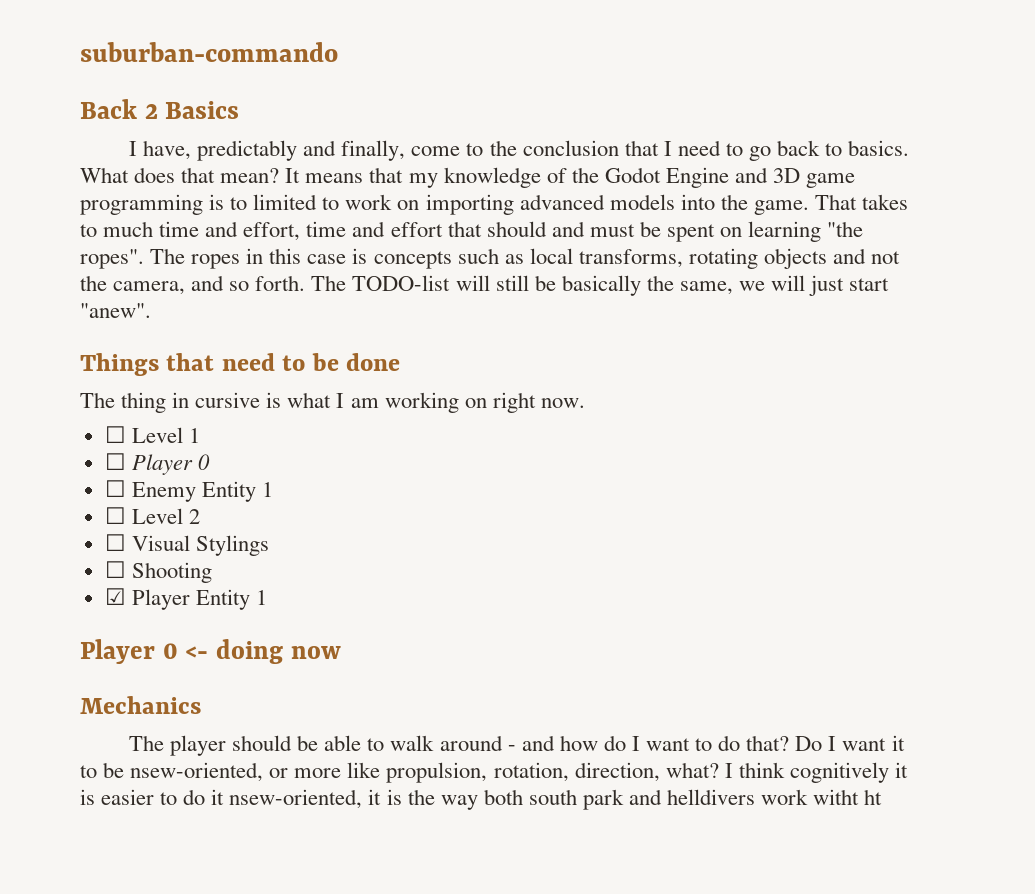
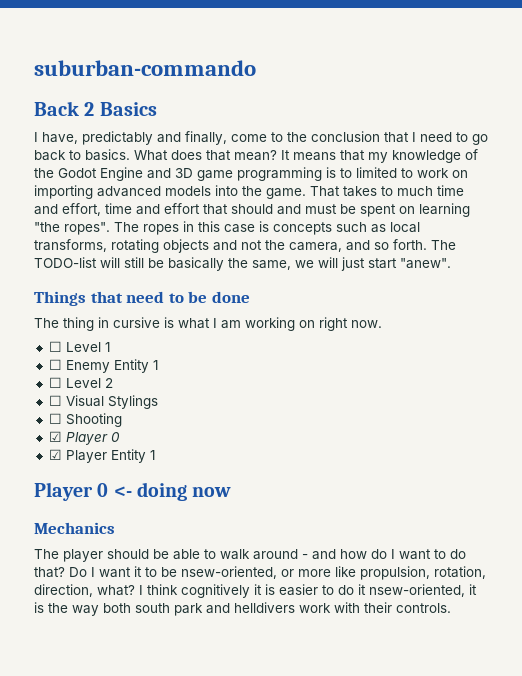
- ☐ Player 0
+ ☑ Player 0
- I think cognitively it is easier to do it nsew-oriented, it is the way both south park and helldivers work witht ht
+ I think cognitively it is easier to do it nsew-oriented, it is the way both south park and helldivers work with their controls.

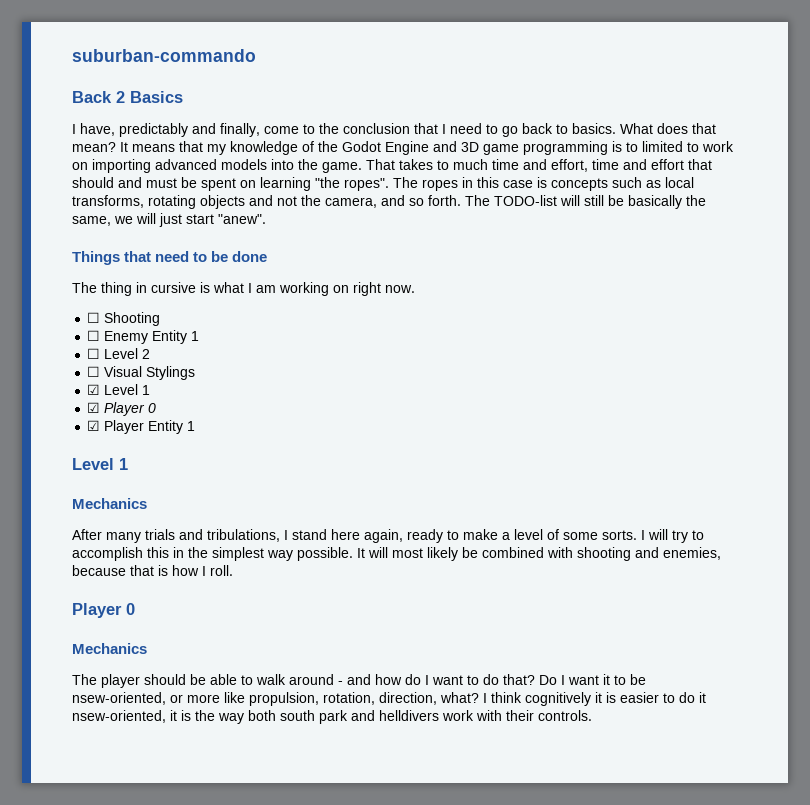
- ☐ Level 1
+ ☐ Shooting
- ☐ Shooting
+ ☑ Level 1
  ☑ Player Entity 1
- Player 0 <- doing now
+ Level 1
+ Mechanics
+ After many trials and tribulations, I stand here again, ready to make a level of some sorts. I will try to accomplish this in the simplest way possible. It will most likely be combined with shooting and enemies, because that is how I roll.
+ Player 0

